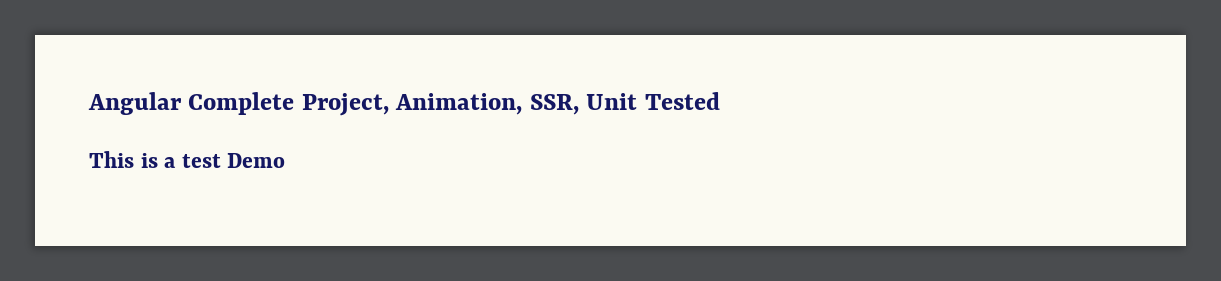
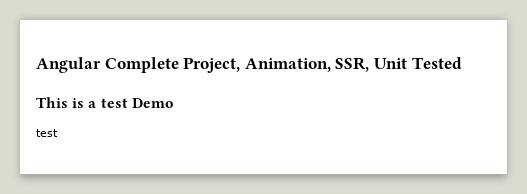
  This is a test Demo
+ test

